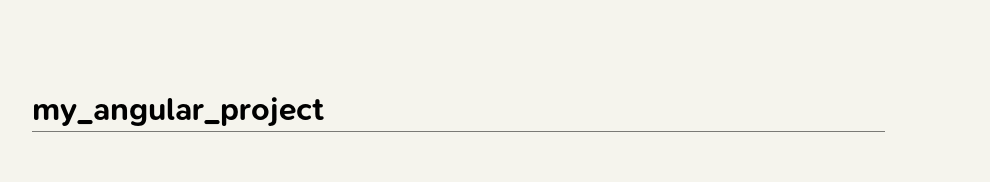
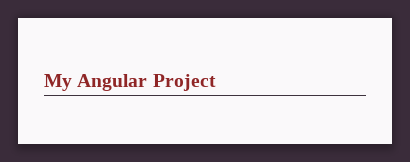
- my_angular_project
+ My Angular Project

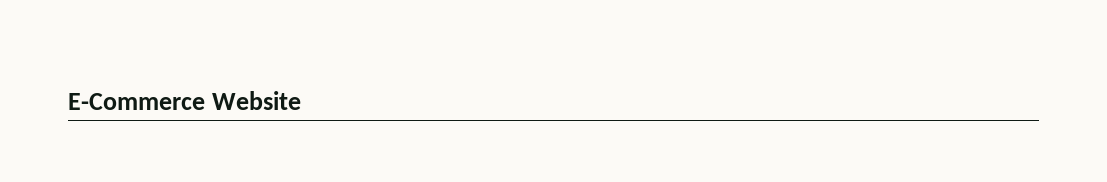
- My Angular Project
+ E-Commerce Website

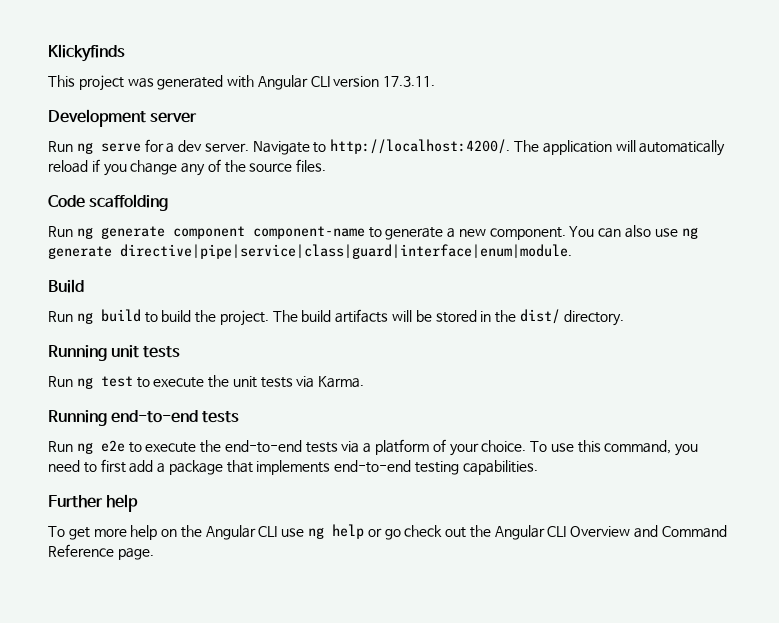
- E-Commerce Website
+ Klickyfinds
+ This project was generated with Angular CLI version 17.3.11.
+ Development server
+ Run ng serve for a dev server. Navigate to http://localhost:4200/. The application will automatically reload if you change any of the source files.
+ Code scaffolding
+ Run ng generate component component-name to generate a new component. You can also use ng generate directive|pipe|service|class|guard|interface|enum|module.
+ Build
+ Run ng build to build the project. The build artifacts will be stored in the dist/ directory.
+ Running unit tests
+ Run ng test to execute the unit tests via Karma.
+ Running end-to-end tests
+ Run ng e2e to execute the end-to-end tests via a platform of your choice. To use this command, you need to first add a package that implements end-to-end testing capabilities.
+ Further help
+ To get more help on the Angular CLI use ng help or go check out the Angular CLI Overview and Command Reference page.

